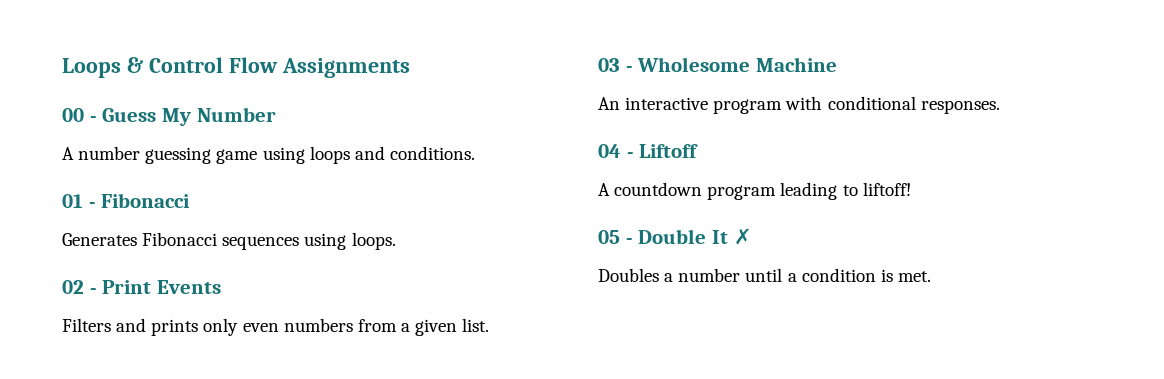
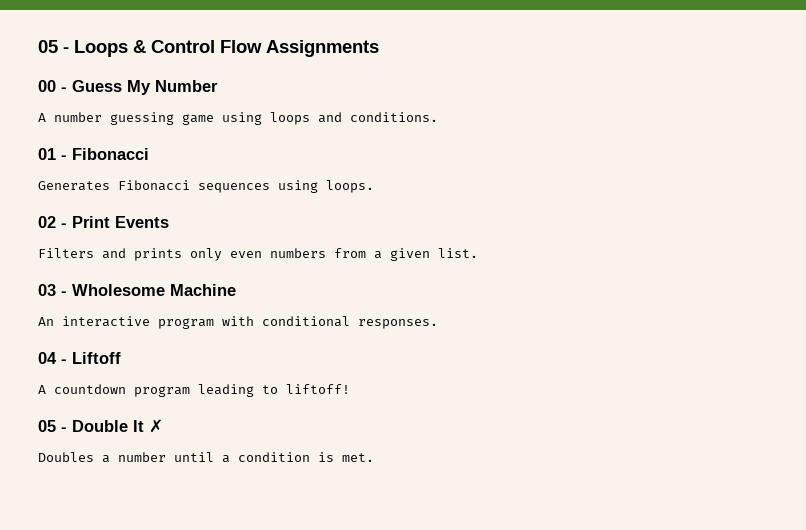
- Loops & Control Flow Assignments
+ 05 - Loops & Control Flow Assignments

